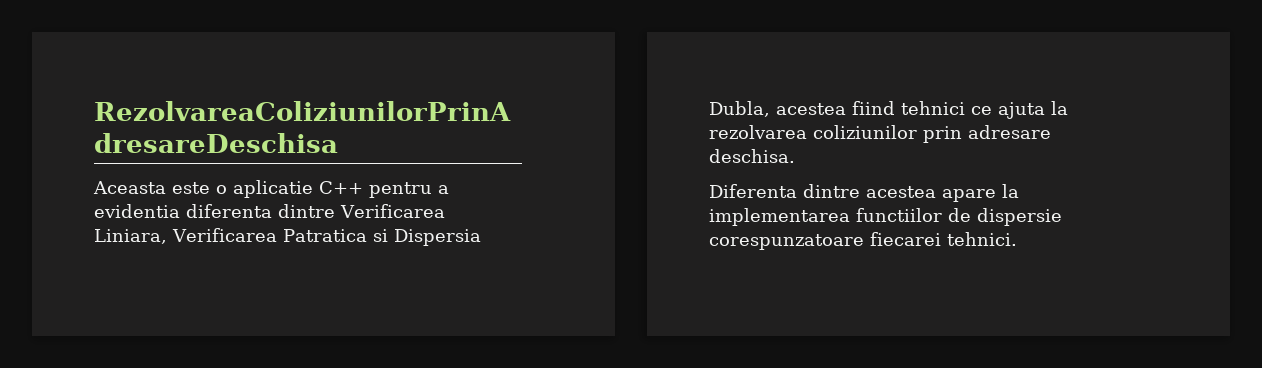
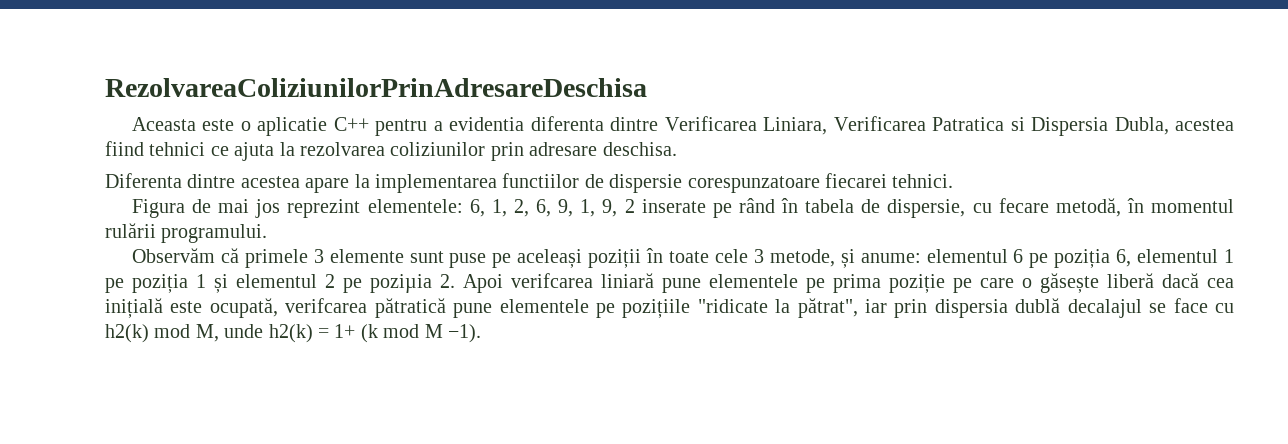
+ Figura de mai jos reprezint elementele: 6, 1, 2, 6, 9, 1, 9, 2 inserate pe rând în tabela de dispersie, cu fecare metodă, în momentul rulării programului.
+ Observăm că primele 3 elemente sunt puse pe aceleași poziții în toate cele 3 metode, și anume: elementul 6 pe poziția 6, elementul 1 pe poziția 1 și elementul 2 pe poziµia 2. Apoi verifcarea liniară pune elementele pe prima poziție pe care o găsește liberă dacă cea inițială este ocupată, verifcarea pătratică pune elementele pe pozițiile "ridicate la pătrat", iar prin dispersia dublă decalajul se face cu h2(k) mod M, unde h2(k) = 1+ (k mod M −1).

